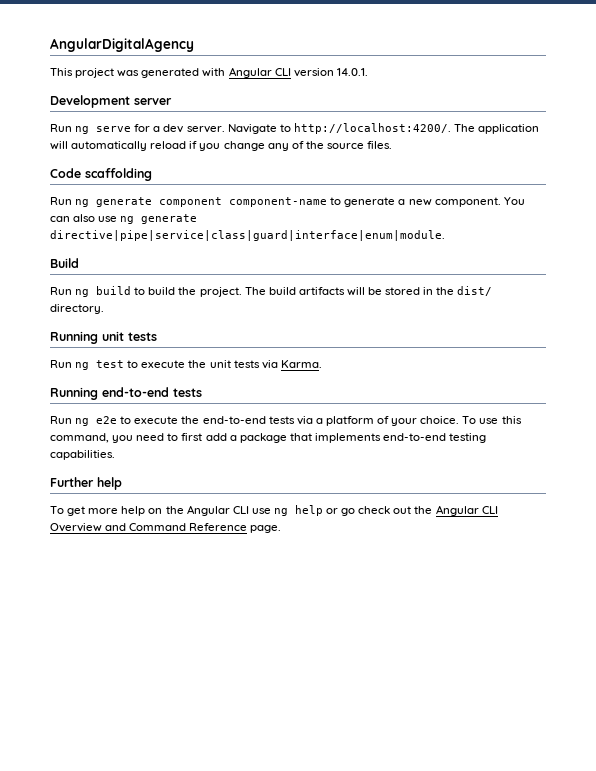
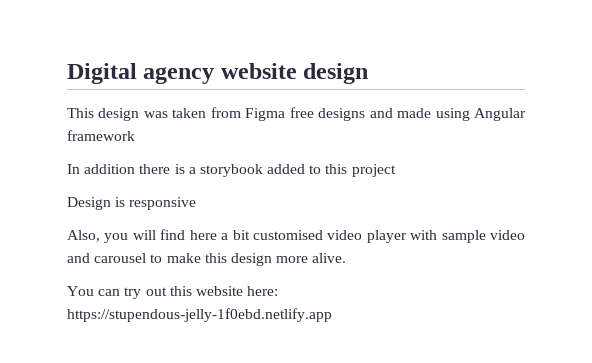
- AngularDigitalAgency
- This project was generated with Angular CLI version 14.0.1.
- Development server
- Run ng serve for a dev server. Navigate to http://localhost:4200/. The application will automatically reload if you change any of the source files.
- Code scaffolding
- Run ng generate component component-name to generate a new component. You can also use ng generate directive|pipe|service|class|guard|interface|enum|module.
- Build
- Run ng build to build the project. The build artifacts will be stored in the dist/ directory.
- Running unit tests
- Run ng test to execute the unit tests via Karma.
- Running end-to-end tests
- Run ng e2e to execute the end-to-end tests via a platform of your choice. To use this command, you need to first add a package that implements end-to-end testing capabilities.
- Further help
- To get more help on the Angular CLI use ng help or go check out the Angular CLI Overview and Command Reference page.
+ Digital agency website design
+ This design was taken from Figma free designs and made using Angular framework
+ In addition there is a storybook added to this project
+ Design is responsive
+ Also, you will find here a bit customised video player with sample video and carousel to make this design more alive.
+ You can try out this website here: https://stupendous-jelly-1f0ebd.netlify.app

